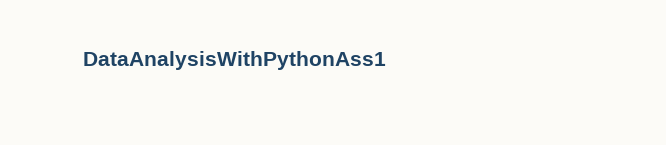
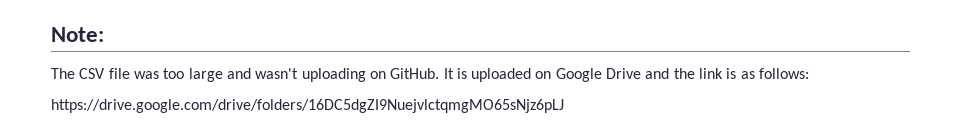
- DataAnalysisWithPythonAss1
+ Note:
+ The CSV file was too large and wasn't uploading on GitHub. It is uploaded on Google Drive and the link is as follows:
+ https://drive.google.com/drive/folders/16DC5dgZI9NuejvlctqmgMO65sNjz6pLJ

